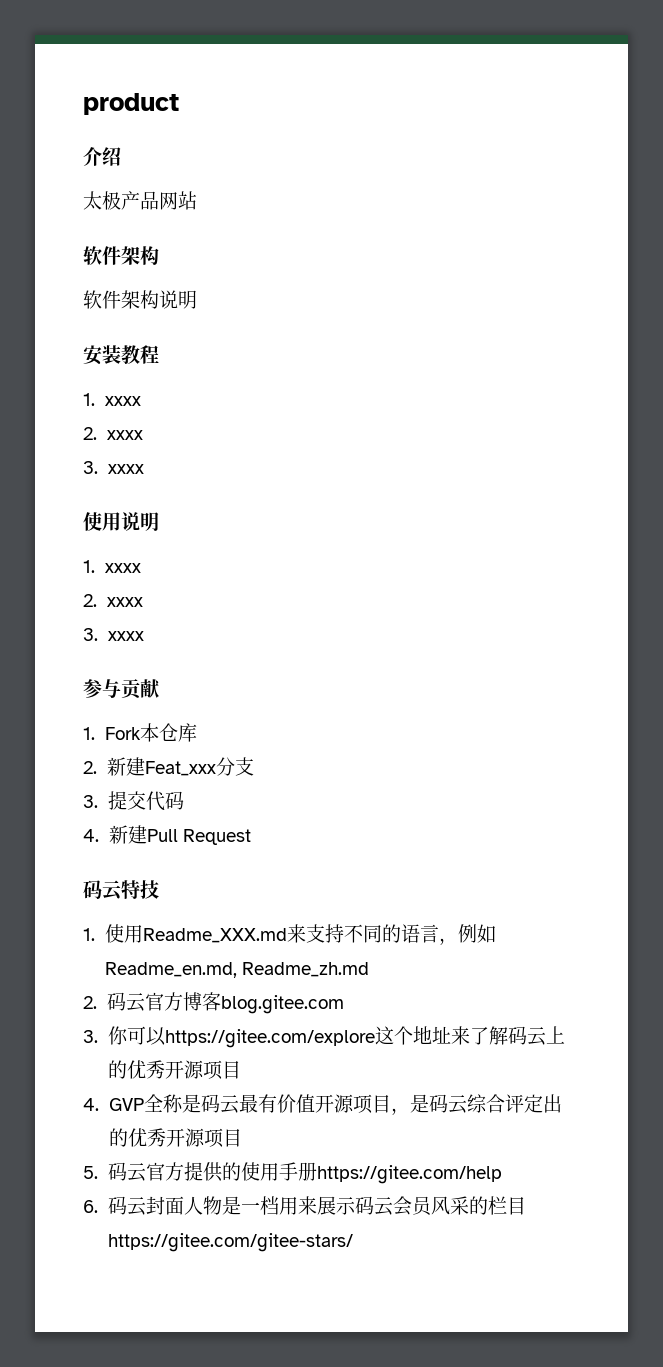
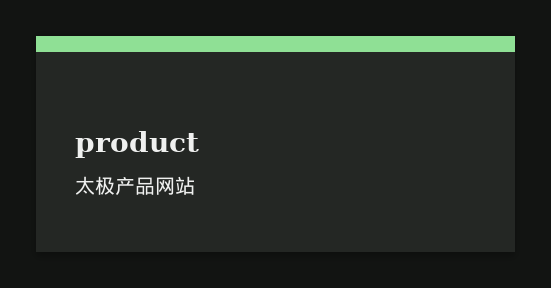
- 介绍
  太极产品网站
- 软件架构
- 软件架构说明
- 安装教程
- 1. xxxx
- 2. xxxx
- 3. xxxx
- 使用说明
- 1. xxxx
- 2. xxxx
- 3. xxxx
- 参与贡献
- 1. Fork本仓库
- 2.新建Feat_xxx分支
- 3.提交代码
- 4.新建Pull Request
- 码云特技
- 1.使用Readme_XXX.md来支持不同的语言，例如Readme_en.md, Readme_zh.md
- 2.码云官方博客blog.gitee.com
- 3.你可以https://gitee.com/explore这个地址来了解码云上的优秀开源项目
- 4. GVP全称是码云最有价值开源项目，是码云综合评定出的优秀开源项目
- 5.码云官方提供的使用手册https://gitee.com/help
- 6.码云封面人物是一档用来展示码云会员风采的栏目https://gitee.com/gitee-stars/

